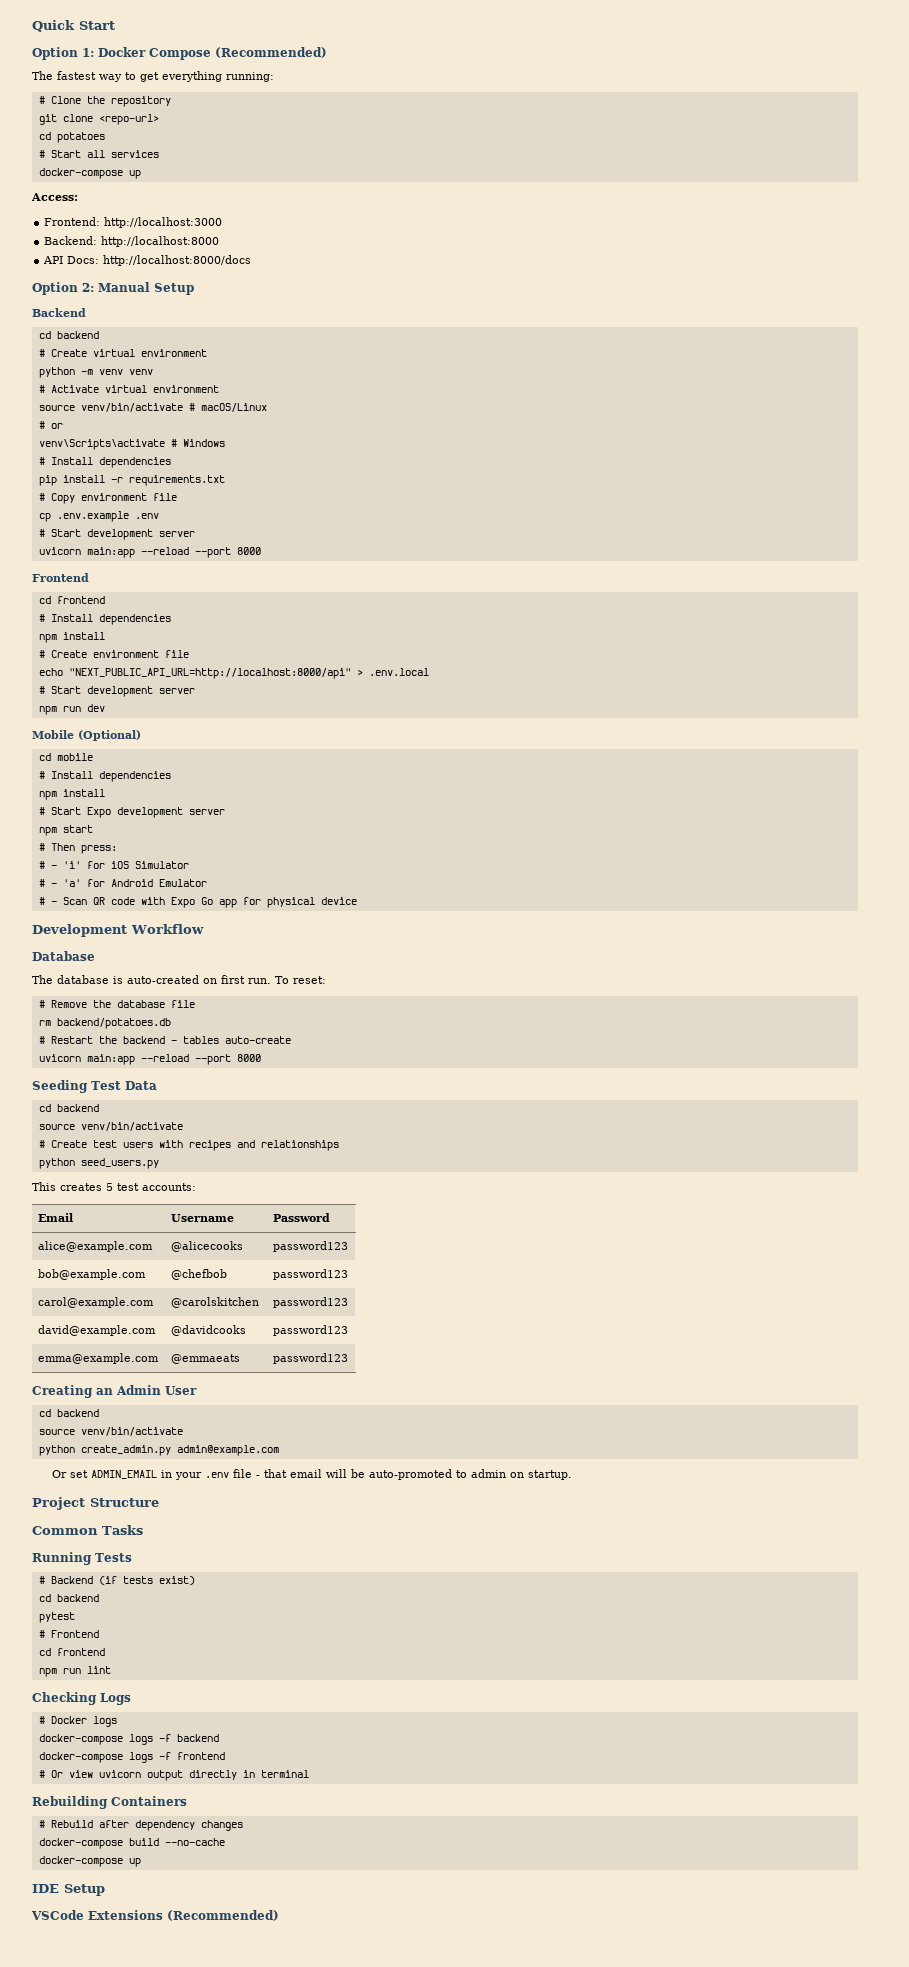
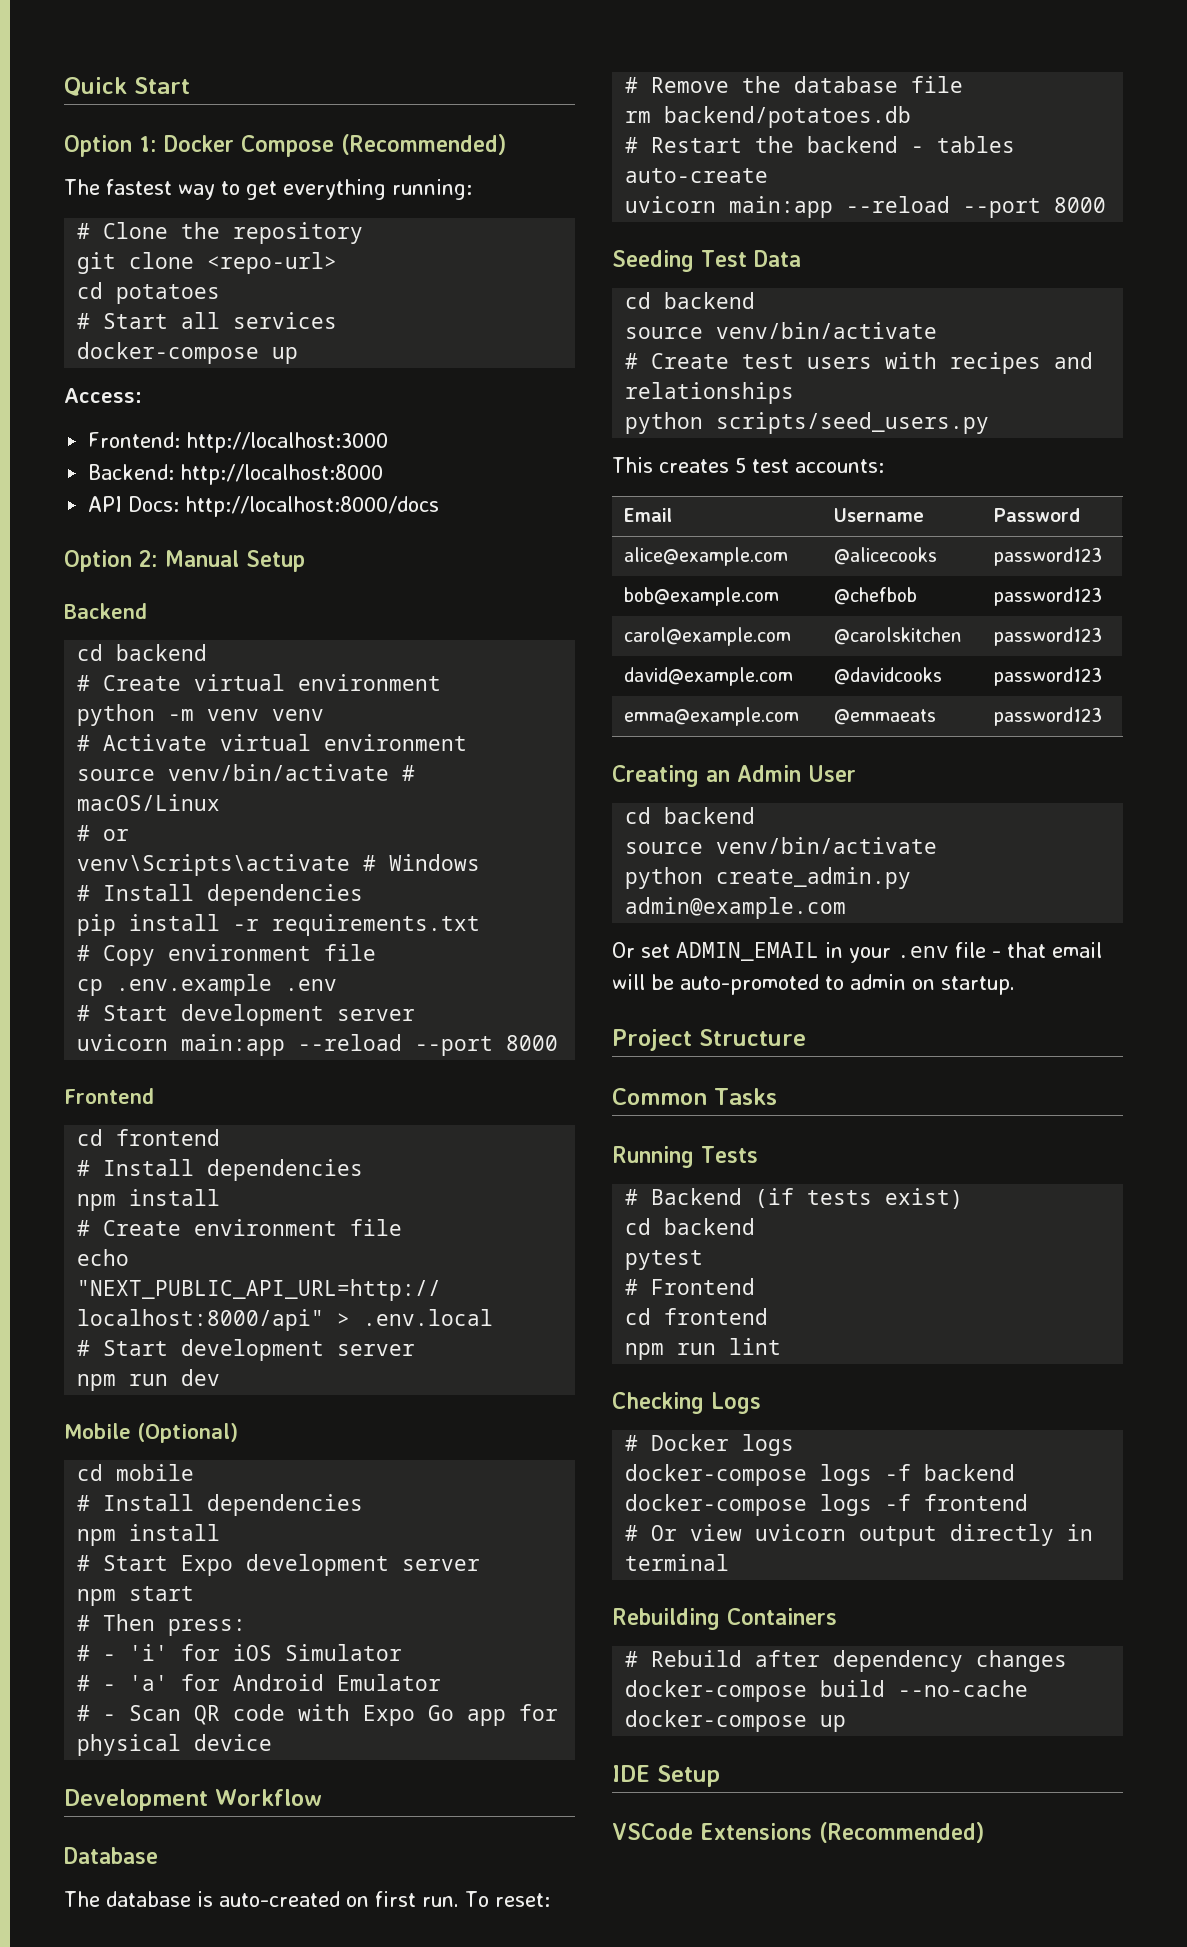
- python seed_users.py
+ python scripts/seed_users.py

